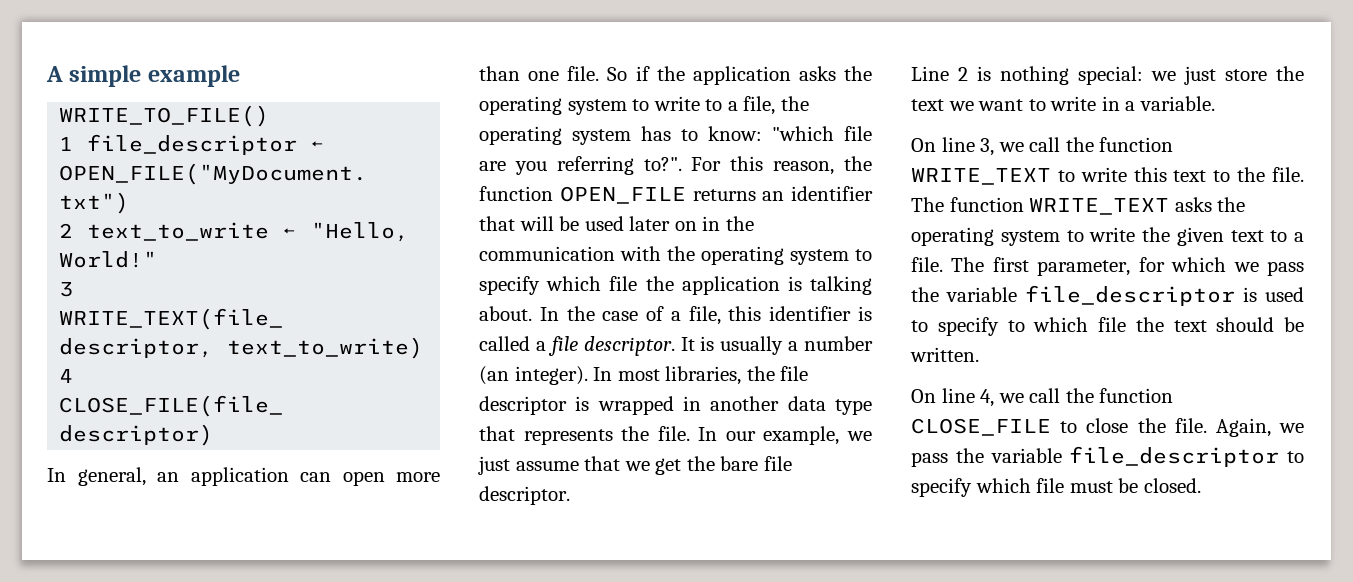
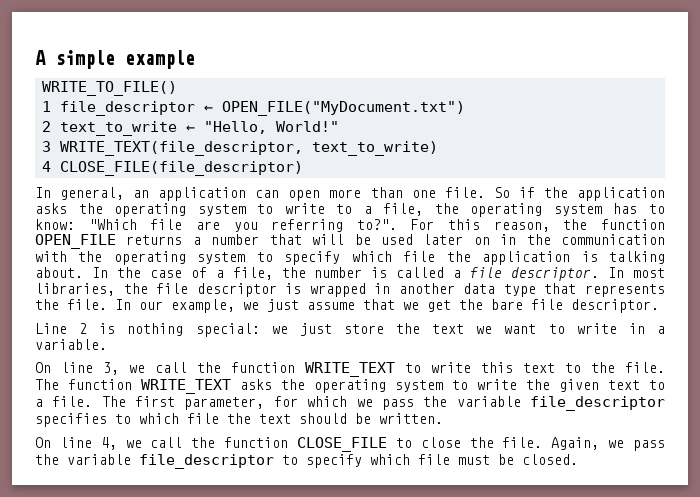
- So if the application asks the operating system to write to a file, the operating system has to know: "which file are you referring to?".
+ So if the application asks the operating system to write to a file, the operating system has to know: "Which file are you referring to?".
- For this reason, the function OPEN_FILE returns an identifier that will be used later on in the communication with the operating system to specify which file the application is talking about.
+ For this reason, the function OPEN_FILE returns a number that will be used later on in the communication with the operating system to specify which file the application is talking about.
- In the case of a file, this identifier is called a file descriptor.
+ In the case of a file, the number is called a file descriptor.
- It is usually a number (an integer).
- The first parameter, for which we pass the variable file_descriptor is used to specify to which file the text should be written.
+ The first parameter, for which we pass the variable file_descriptor specifies to which file the text should be written.

